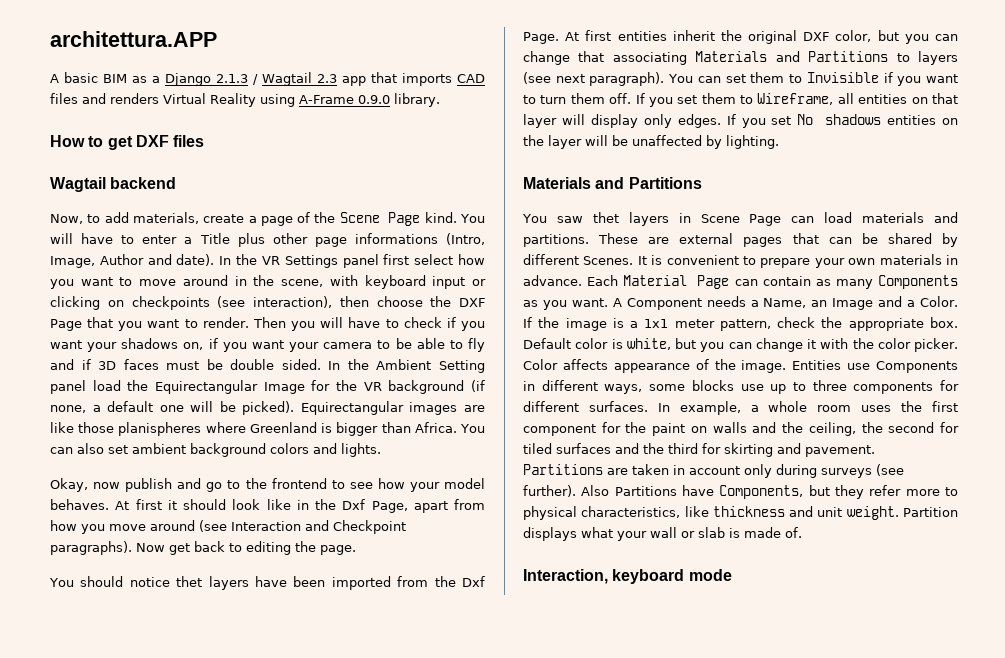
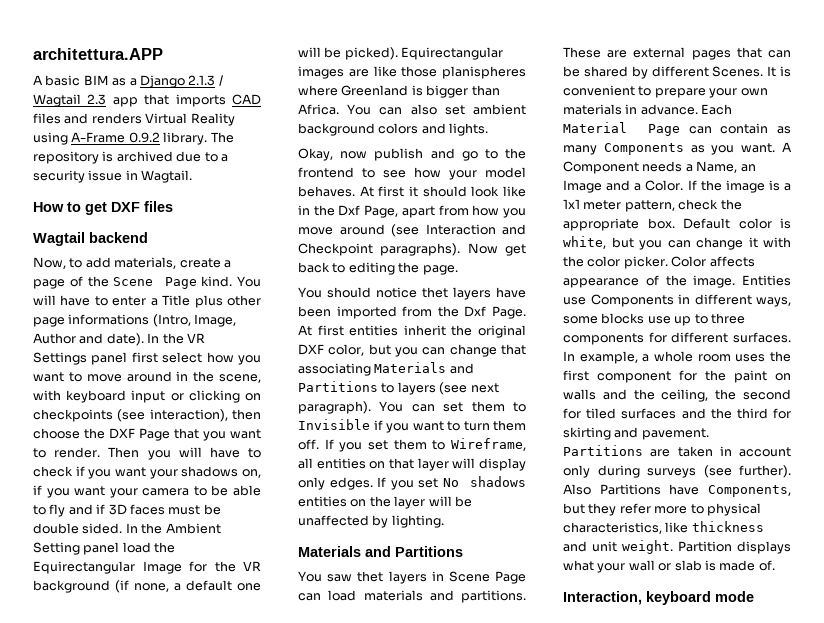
- A basic BIM as a Django 2.1.3 / Wagtail 2.3 app that imports CAD files and renders Virtual Reality using A-Frame 0.9.0 library.
+ A basic BIM as a Django 2.1.3 / Wagtail 2.3 app that imports CAD files and renders Virtual Reality using A-Frame 0.9.2 library. The repository is archived due to a security issue in Wagtail.

